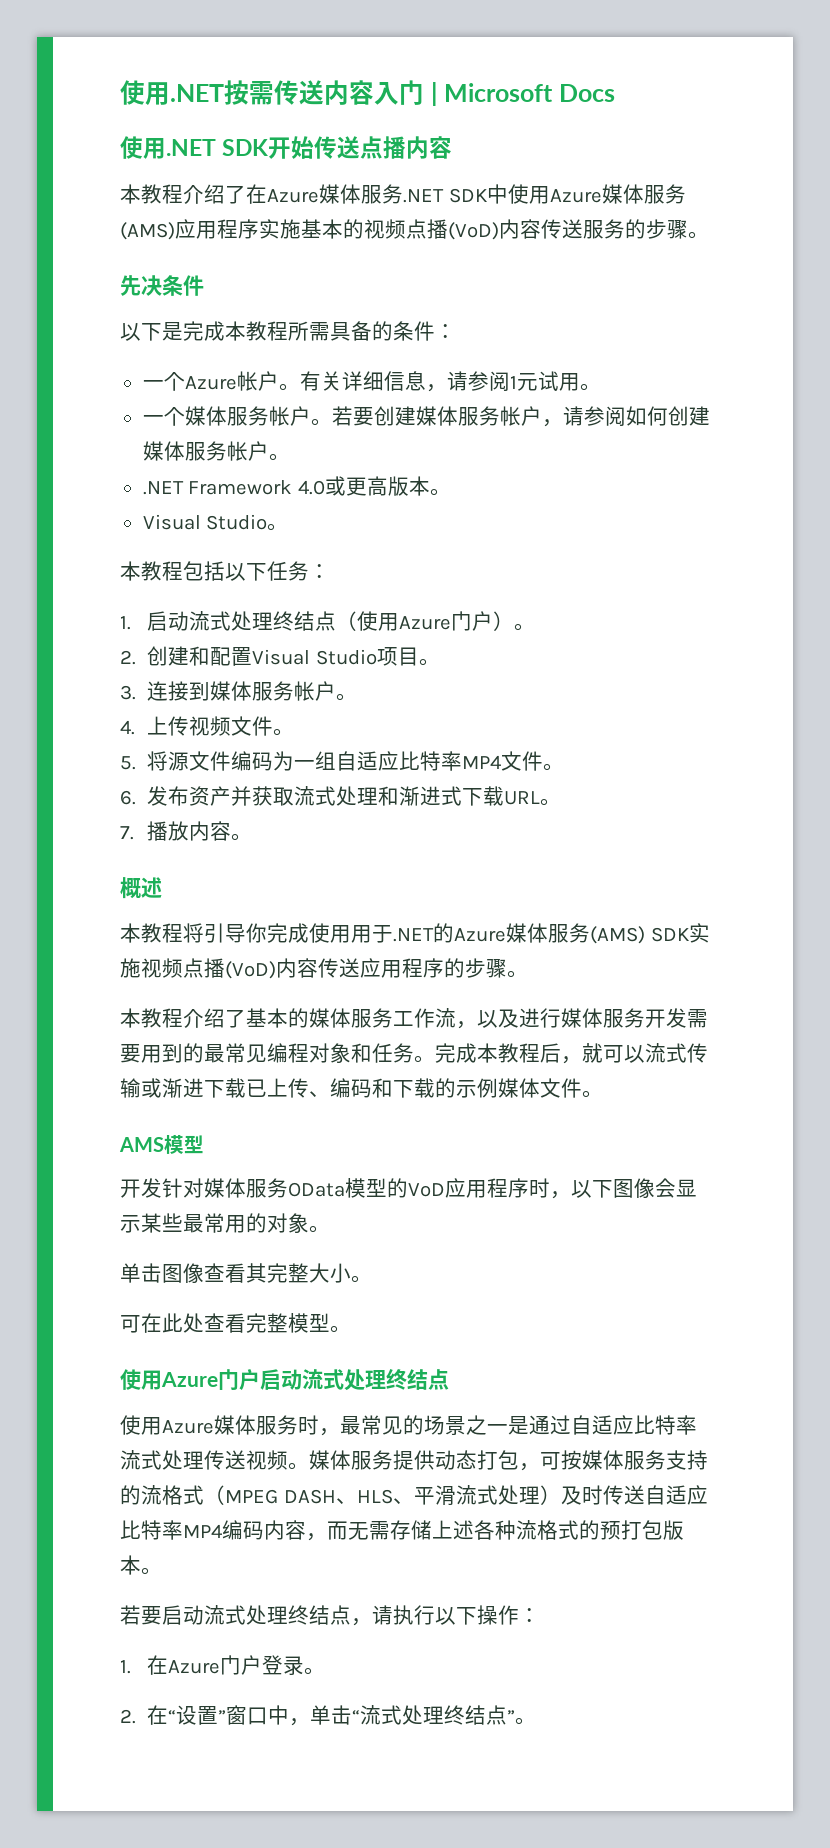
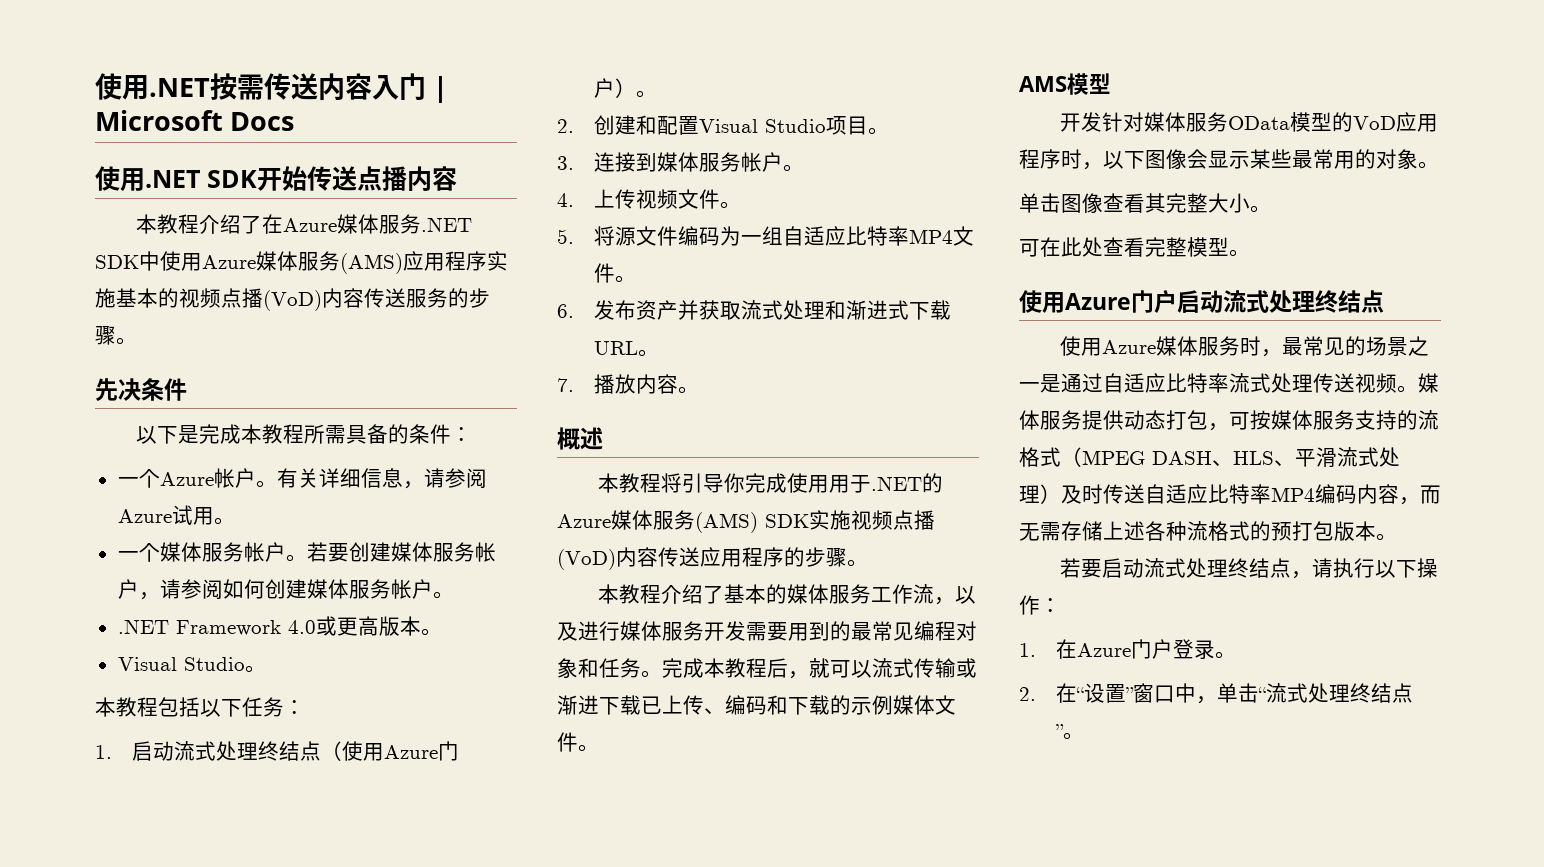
- 有关详细信息，请参阅1元试用。
+ 有关详细信息，请参阅Azure试用。

